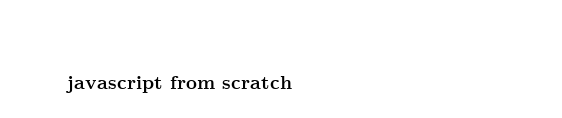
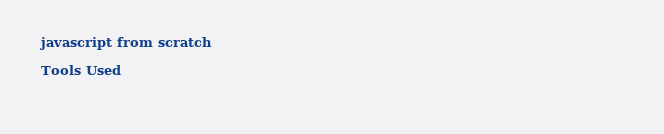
+ Tools Used

